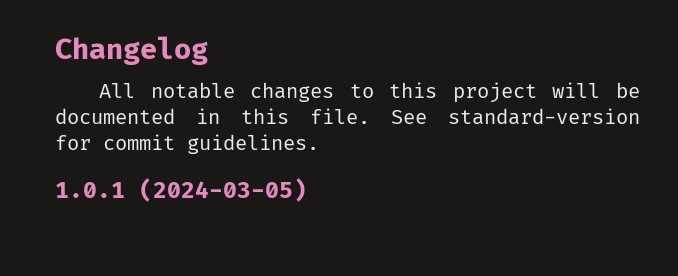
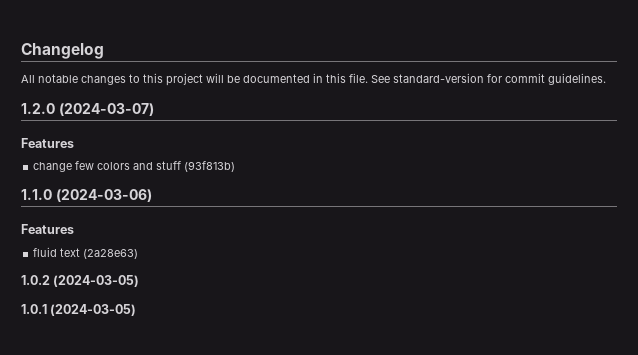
+ 1.2.0 (2024-03-07)
+ Features
+ change few colors and stuff (93f813b)
+ 1.1.0 (2024-03-06)
+ Features
+ fluid text (2a28e63)
+ 1.0.2 (2024-03-05)

